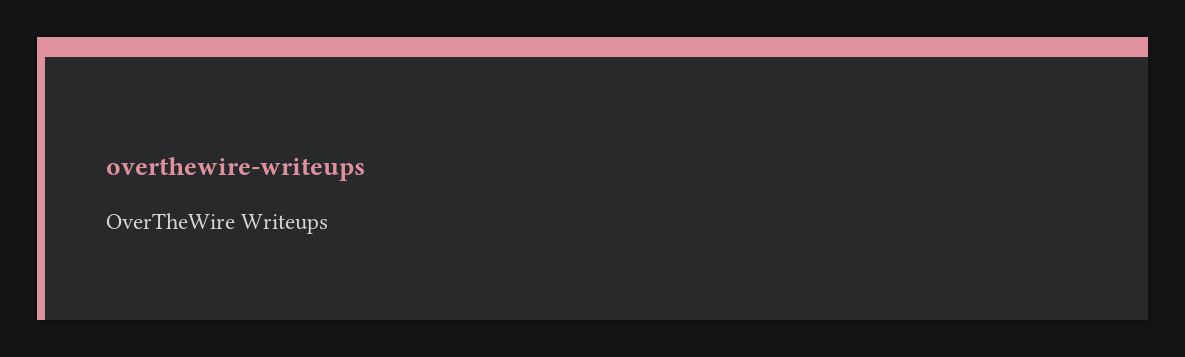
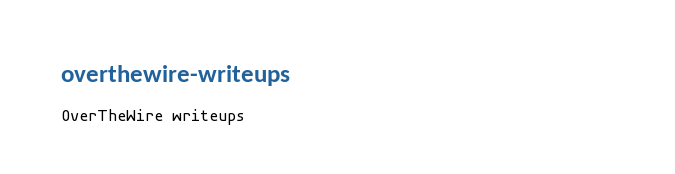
- OverTheWire Writeups
+ OverTheWire writeups

